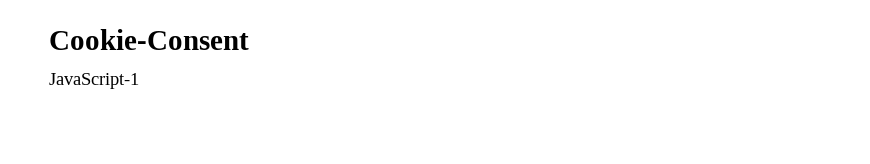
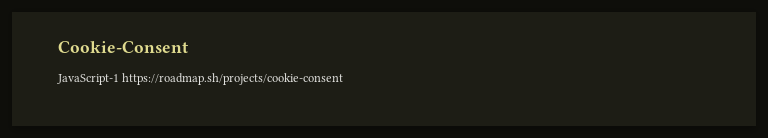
- JavaScript-1
+ JavaScript-1 https://roadmap.sh/projects/cookie-consent

